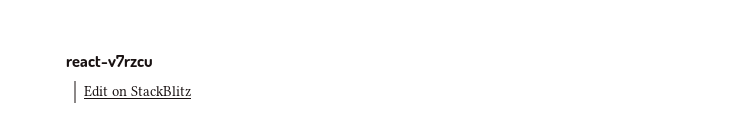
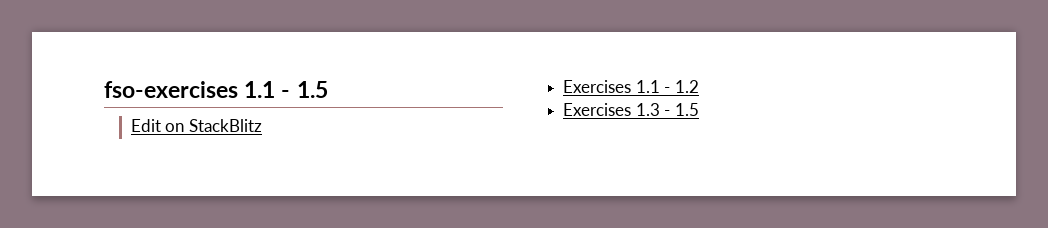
- react-v7rzcu
+ fso-exercises 1.1 - 1.5
+ Exercises 1.1 - 1.2
+ Exercises 1.3 - 1.5

